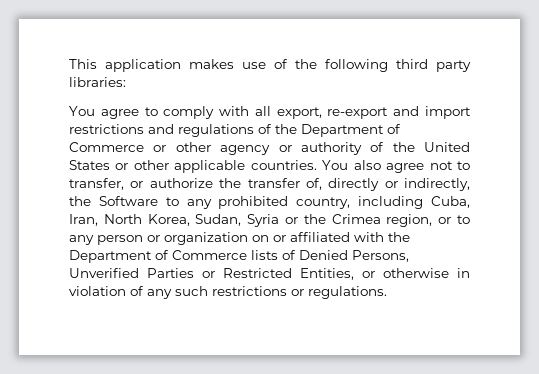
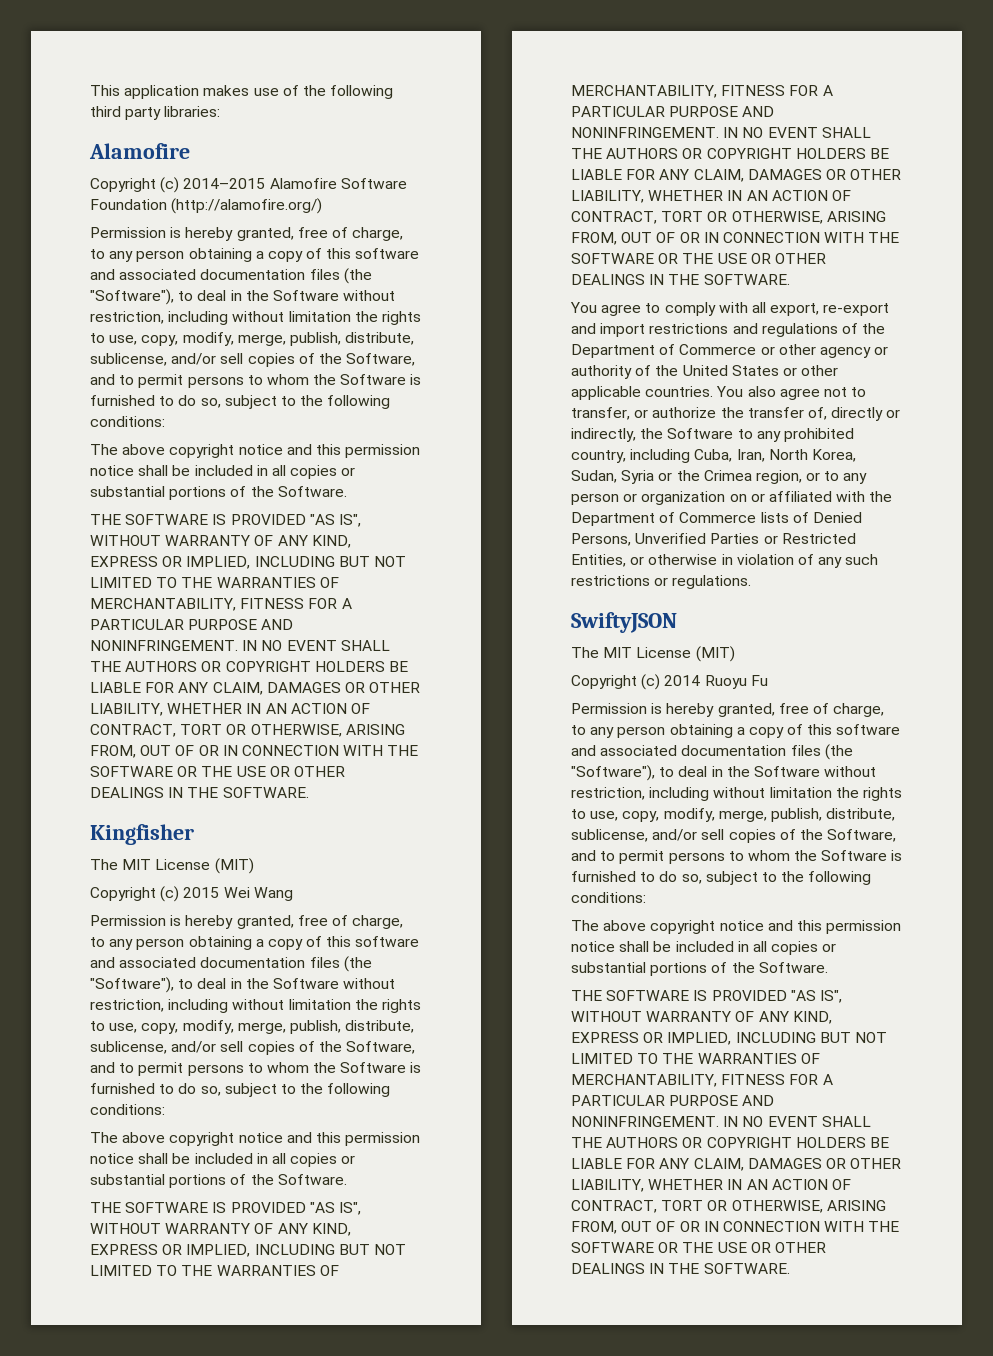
  This application makes use of the following third party libraries:
+ Alamofire
+ Copyright (c) 2014–2015 Alamofire Software Foundation (http://alamofire.org/)
+ Permission is hereby granted, free of charge, to any person obtaining a copy of this software and associated documentation files (the "Software"), to deal in the Software without restriction, including without limitation the rights to use, copy, modify, merge, publish, distribute, sublicense, and/or sell copies of the Software, and to permit persons to whom the Software is furnished to do so, subject to the following conditions:
+ The above copyright notice and this permission notice shall be included in all copies or substantial portions of the Software.
+ THE SOFTWARE IS PROVIDED "AS IS", WITHOUT WARRANTY OF ANY KIND, EXPRESS OR IMPLIED, INCLUDING BUT NOT LIMITED TO THE WARRANTIES OF MERCHANTABILITY, FITNESS FOR A PARTICULAR PURPOSE AND NONINFRINGEMENT. IN NO EVENT SHALL THE AUTHORS OR COPYRIGHT HOLDERS BE LIABLE FOR ANY CLAIM, DAMAGES OR OTHER LIABILITY, WHETHER IN AN ACTION OF CONTRACT, TORT OR OTHERWISE, ARISING FROM, OUT OF OR IN CONNECTION WITH THE SOFTWARE OR THE USE OR OTHER DEALINGS IN THE SOFTWARE.
+ Kingfisher
+ The MIT License (MIT)
+ Copyright (c) 2015 Wei Wang
+ Permission is hereby granted, free of charge, to any person obtaining a copy of this software and associated documentation files (the "Software"), to deal in the Software without restriction, including without limitation the rights to use, copy, modify, merge, publish, distribute, sublicense, and/or sell copies of the Software, and to permit persons to whom the Software is furnished to do so, subject to the following conditions:
+ The above copyright notice and this permission notice shall be included in all copies or substantial portions of the Software.
+ THE SOFTWARE IS PROVIDED "AS IS", WITHOUT WARRANTY OF ANY KIND, EXPRESS OR IMPLIED, INCLUDING BUT NOT LIMITED TO THE WARRANTIES OF MERCHANTABILITY, FITNESS FOR A PARTICULAR PURPOSE AND NONINFRINGEMENT. IN NO EVENT SHALL THE AUTHORS OR COPYRIGHT HOLDERS BE LIABLE FOR ANY CLAIM, DAMAGES OR OTHER LIABILITY, WHETHER IN AN ACTION OF CONTRACT, TORT OR OTHERWISE, ARISING FROM, OUT OF OR IN CONNECTION WITH THE SOFTWARE OR THE USE OR OTHER DEALINGS IN THE SOFTWARE.
+ SwiftyJSON
+ The MIT License (MIT)
+ Copyright (c) 2014 Ruoyu Fu
+ Permission is hereby granted, free of charge, to any person obtaining a copy of this software and associated documentation files (the "Software"), to deal in the Software without restriction, including without limitation the rights to use, copy, modify, merge, publish, distribute, sublicense, and/or sell copies of the Software, and to permit persons to whom the Software is furnished to do so, subject to the following conditions:
+ The above copyright notice and this permission notice shall be included in all copies or substantial portions of the Software.
+ THE SOFTWARE IS PROVIDED "AS IS", WITHOUT WARRANTY OF ANY KIND, EXPRESS OR IMPLIED, INCLUDING BUT NOT LIMITED TO THE WARRANTIES OF MERCHANTABILITY, FITNESS FOR A PARTICULAR PURPOSE AND NONINFRINGEMENT. IN NO EVENT SHALL THE AUTHORS OR COPYRIGHT HOLDERS BE LIABLE FOR ANY CLAIM, DAMAGES OR OTHER LIABILITY, WHETHER IN AN ACTION OF CONTRACT, TORT OR OTHERWISE, ARISING FROM, OUT OF OR IN CONNECTION WITH THE SOFTWARE OR THE USE OR OTHER DEALINGS IN THE SOFTWARE.

